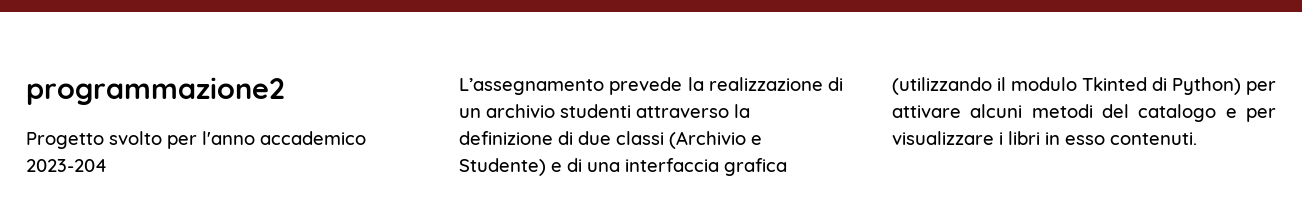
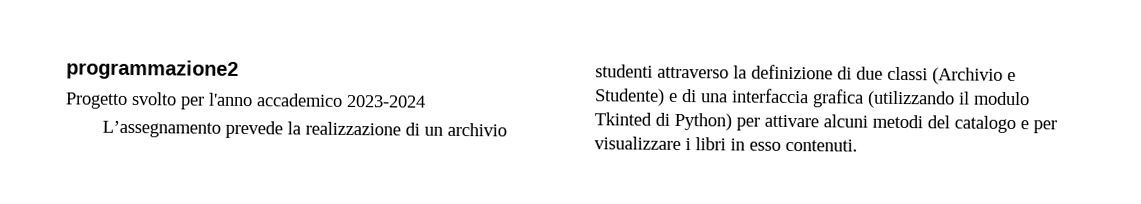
- Progetto svolto per l'anno accademico 2023-204
+ Progetto svolto per l'anno accademico 2023-2024

